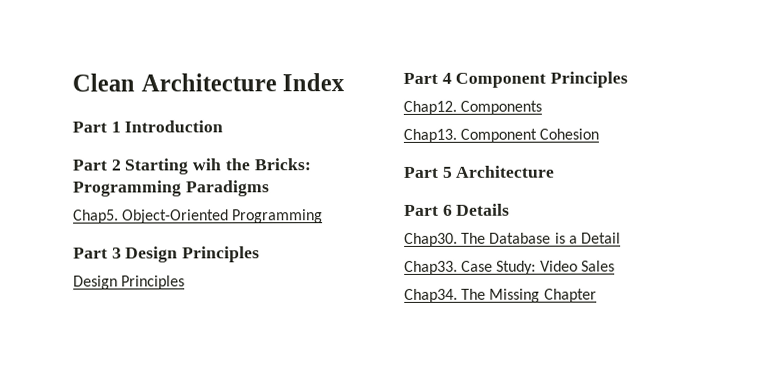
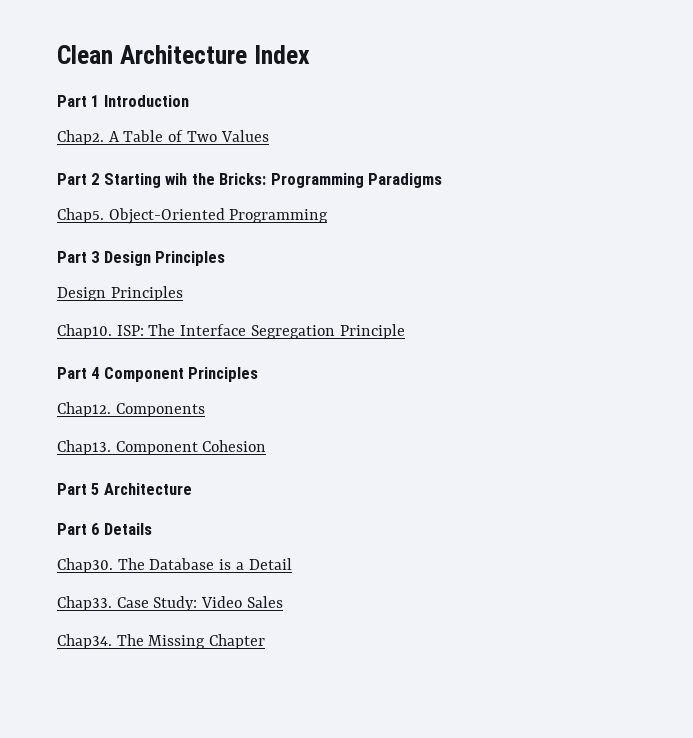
+ Chap2. A Table of Two Values
+ Chap10. ISP: The Interface Segregation Principle

